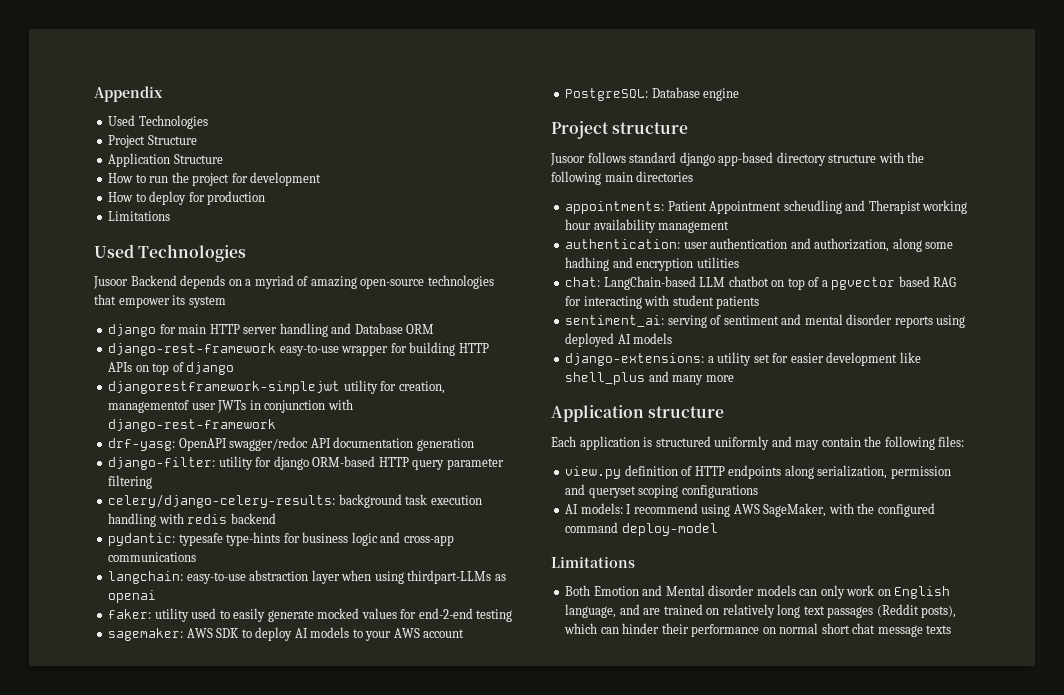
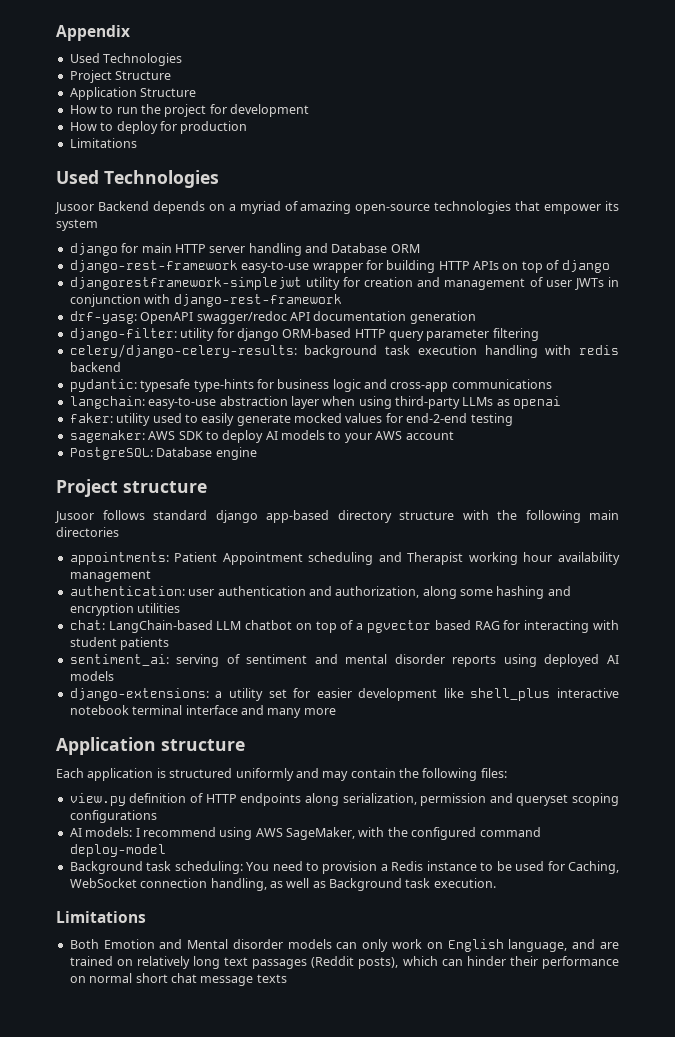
- djangorestframework-simplejwt utility for creation, managementof user JWTs in conjunction with django-rest-framework
+ djangorestframework-simplejwt utility for creation and management of user JWTs in conjunction with django-rest-framework
- langchain: easy-to-use abstraction layer when using thirdpart-LLMs as openai
+ langchain: easy-to-use abstraction layer when using third-party LLMs as openai
- appointments: Patient Appointment scheudling and Therapist working hour availability management
+ appointments: Patient Appointment scheduling and Therapist working hour availability management
- authentication: user authentication and authorization, along some hadhing and encryption utilities
+ authentication: user authentication and authorization, along some hashing and encryption utilities
- django-extensions: a utility set for easier development like shell_plus and many more
+ django-extensions: a utility set for easier development like shell_plus interactive notebook terminal interface and many more
+ Background task scheduling: You need to provision a Redis instance to be used for Caching, WebSocket connection handling, as well as Background task execution.

